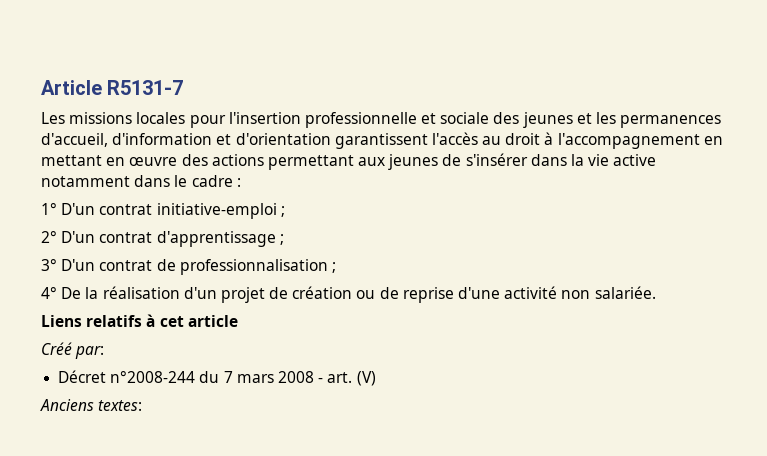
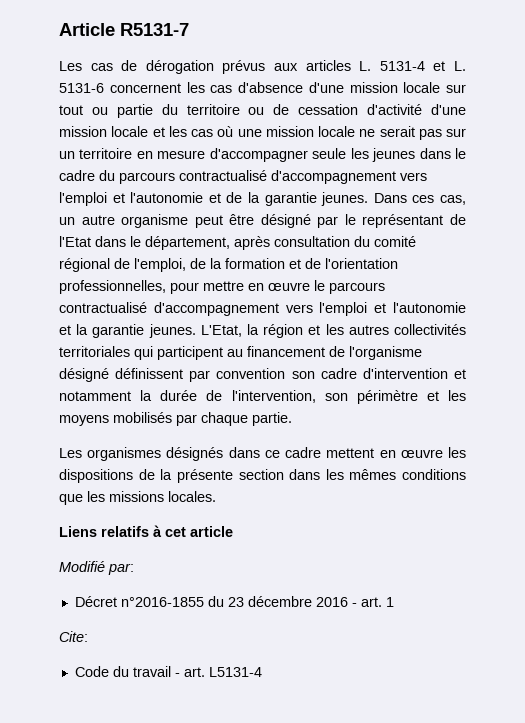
- Les missions locales pour l'insertion professionnelle et sociale des jeunes et les permanences d'accueil, d'information et d'orientation garantissent l'accès au droit à l'accompagnement en mettant en œuvre des actions permettant aux jeunes de s'insérer dans la vie active notamment dans le cadre :
- 1° D'un contrat initiative-emploi ;
- 2° D'un contrat d'apprentissage ;
- 3° D'un contrat de professionnalisation ;
- 4° De la réalisation d'un projet de création ou de reprise d'une activité non salariée.
+ Les cas de dérogation prévus aux articles L. 5131-4 et L. 5131-6 concernent les cas d'absence d'une mission locale sur tout ou partie du territoire ou de cessation d'activité d'une mission locale et les cas où une mission locale ne serait pas sur un territoire en mesure d'accompagner seule les jeunes dans le cadre du parcours contractualisé d'accompagnement vers l'emploi et l'autonomie et de la garantie jeunes. Dans ces cas, un autre organisme peut être désigné par le représentant de l'Etat dans le département, après consultation du comité régional de l'emploi, de la formation et de l'orientation professionnelles, pour mettre en œuvre le parcours contractualisé d'accompagnement vers l'emploi et l'autonomie et la garantie jeunes. L'Etat, la région et les autres collectivités territoriales qui participent au financement de l'organisme désigné définissent par convention son cadre d'intervention et notamment la durée de l'intervention, son périmètre et les moyens mobilisés par chaque partie.
+ Les organismes désignés dans ce cadre mettent en œuvre les dispositions de la présente section dans les mêmes conditions que les missions locales.
- Créé par:
+ Modifié par:
- Décret n°2008-244 du 7 mars 2008 - art. (V)
- Anciens textes:
+ Décret n°2016-1855 du 23 décembre 2016 - art. 1
+ Cite:
+ Code du travail - art. L5131-4

